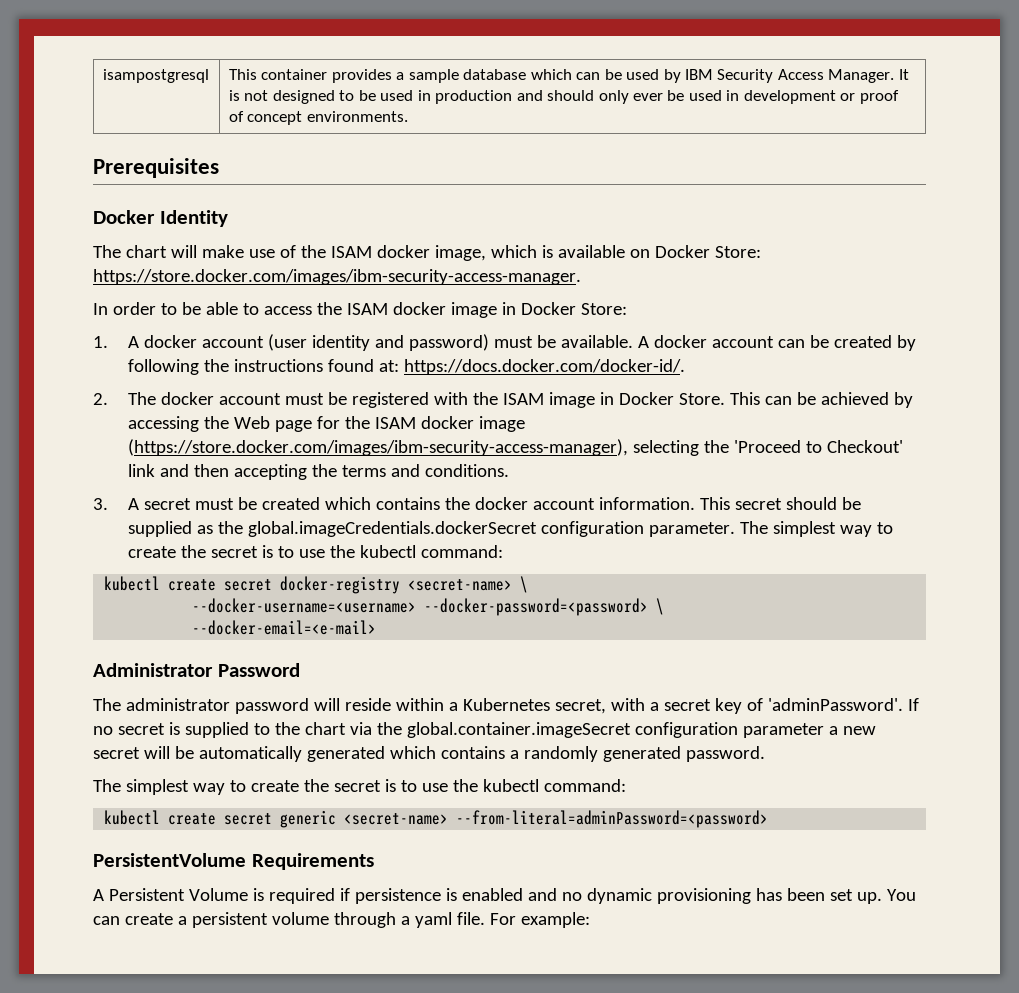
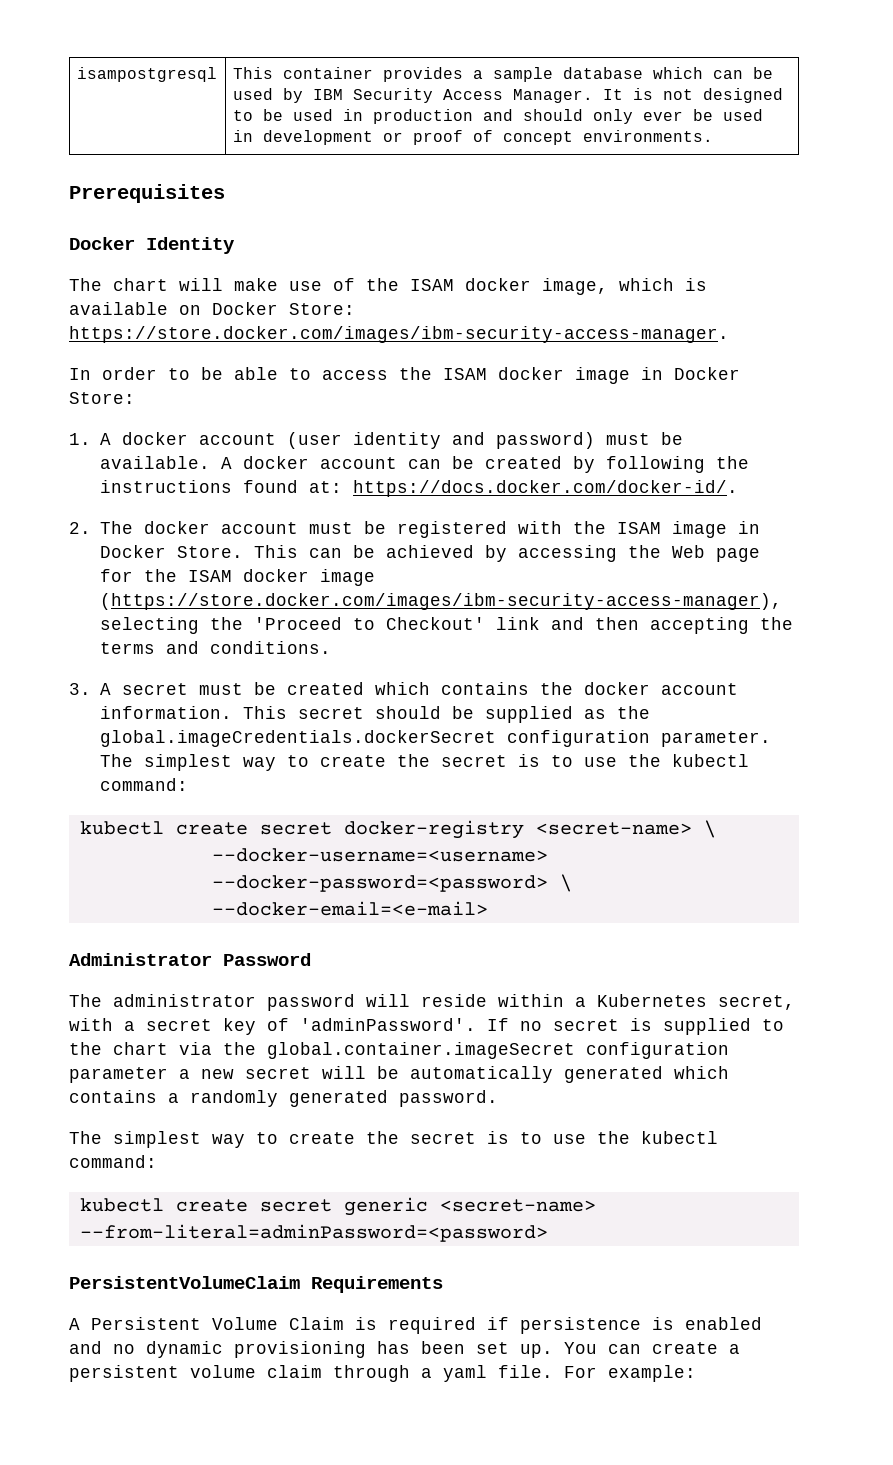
- PersistentVolume Requirements
+ PersistentVolumeClaim Requirements
- A Persistent Volume is required if persistence is enabled and no dynamic provisioning has been set up.
+ A Persistent Volume Claim is required if persistence is enabled and no dynamic provisioning has been set up.
- You can create a persistent volume through a yaml file.
+ You can create a persistent volume claim through a yaml file.

